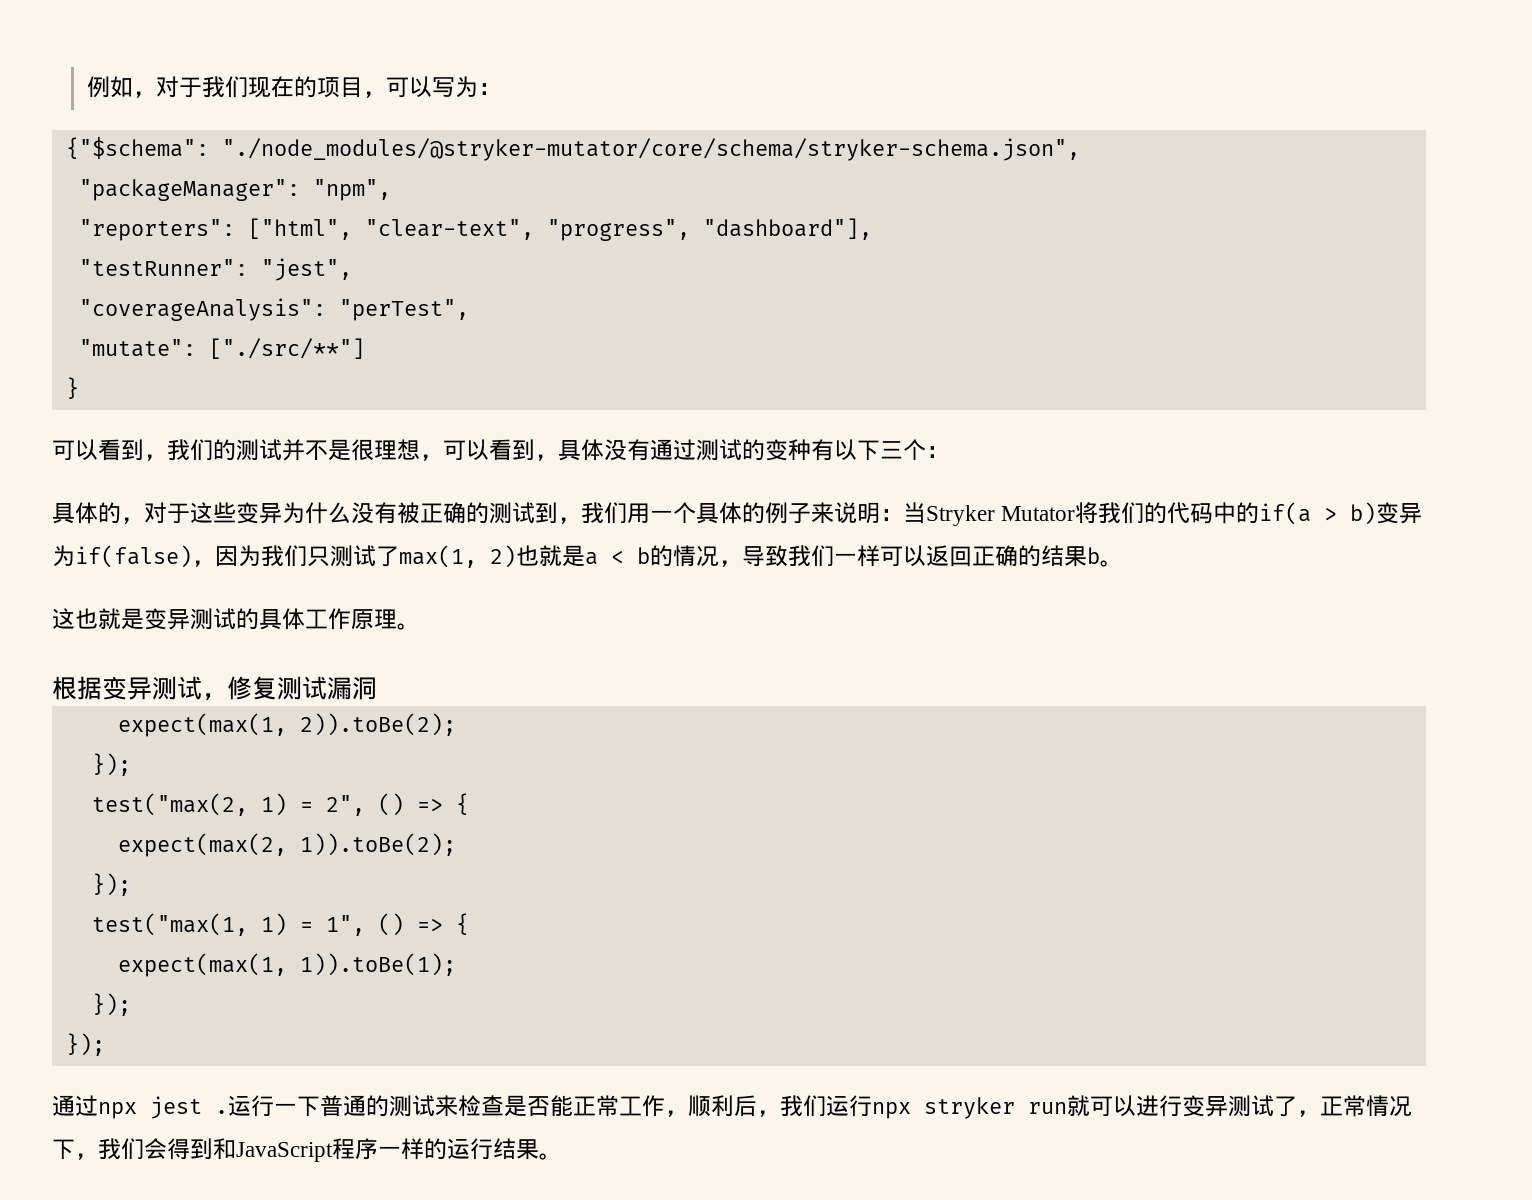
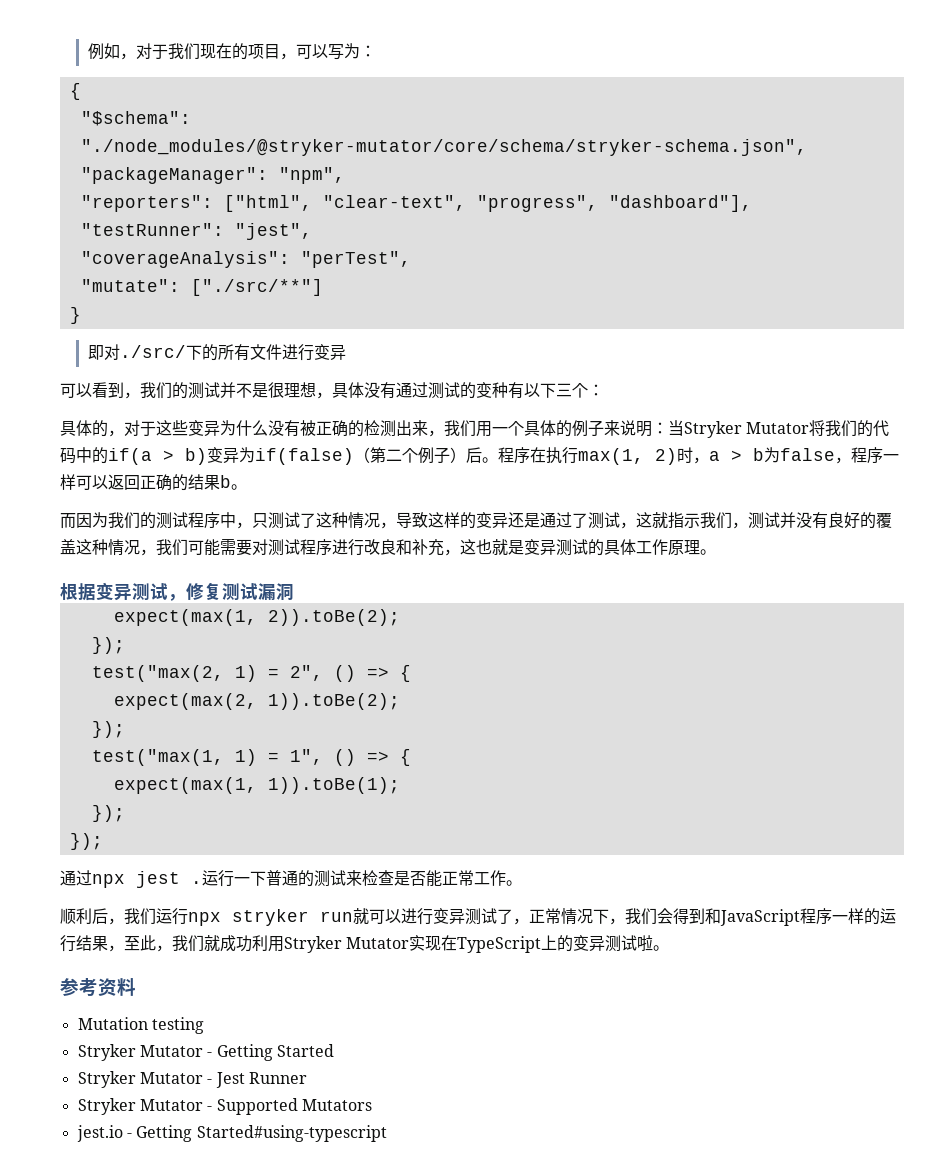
  例如，对于我们现在的项目，可以写为：
- {"$schema": "./node_modules/@stryker-mutator/core/schema/stryker-schema.json",
+ {
+ "$schema": "./node_modules/@stryker-mutator/core/schema/stryker-schema.json",
+ 即对./src/下的所有文件进行变异
- 可以看到，我们的测试并不是很理想，可以看到，具体没有通过测试的变种有以下三个：
+ 可以看到，我们的测试并不是很理想，具体没有通过测试的变种有以下三个：
- 具体的，对于这些变异为什么没有被正确的测试到，我们用一个具体的例子来说明：当Stryker Mutator将我们的代码中的if(a > b)变异为if(false)，因为我们只测试了max(1, 2)也就是a < b的情况，导致我们一样可以返回正确的结果b。
+ 具体的，对于这些变异为什么没有被正确的检测出来，我们用一个具体的例子来说明：当Stryker Mutator将我们的代码中的if(a > b)变异为if(false)（第二个例子）后。程序在执行max(1, 2)时，a > b为false，程序一样可以返回正确的结果b。
- 这也就是变异测试的具体工作原理。
+ 而因为我们的测试程序中，只测试了这种情况，导致这样的变异还是通过了测试，这就指示我们，测试并没有良好的覆盖这种情况，我们可能需要对测试程序进行改良和补充，这也就是变异测试的具体工作原理。
- 运行一下普通的测试来检查是否能正常工作，顺利后，我们运行npx stryker run就可以进行变异测试了，正常情况下，我们会得到和JavaScript程序一样的运行结果。
+ 运行一下普通的测试来检查是否能正常工作。
+ 顺利后，我们运行npx stryker run就可以进行变异测试了，正常情况下，我们会得到和JavaScript程序一样的运行结果，至此，我们就成功利用Stryker Mutator实现在TypeScript上的变异测试啦。
+ 参考资料
+ Mutation testing
+ Stryker Mutator - Getting Started
+ Stryker Mutator - Jest Runner
+ Stryker Mutator - Supported Mutators
+ jest.io - Getting Started#using-typescript

